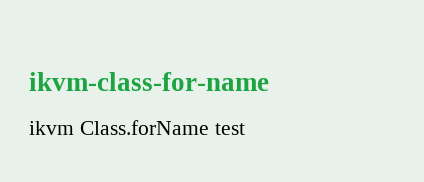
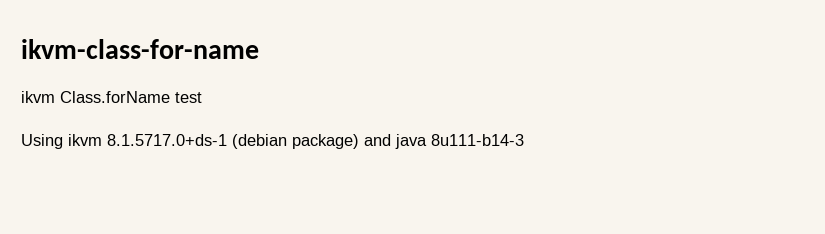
+ Using ikvm 8.1.5717.0+ds-1 (debian package) and java 8u111-b14-3

